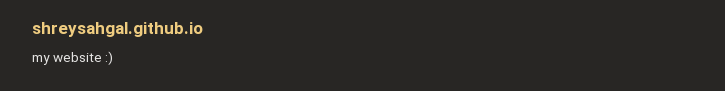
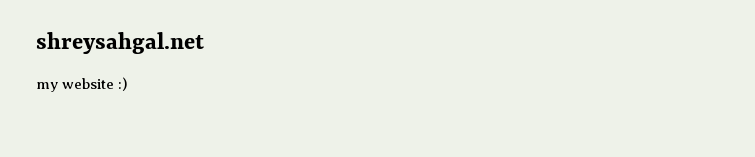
- shreysahgal.github.io
+ shreysahgal.net

